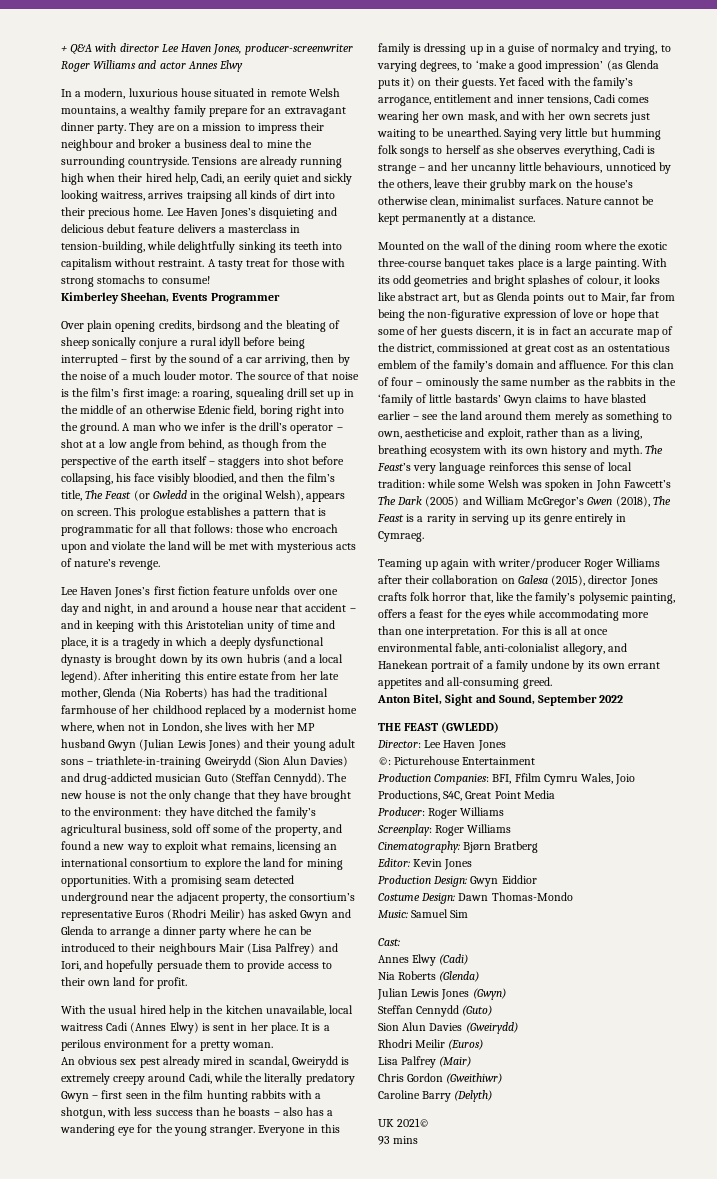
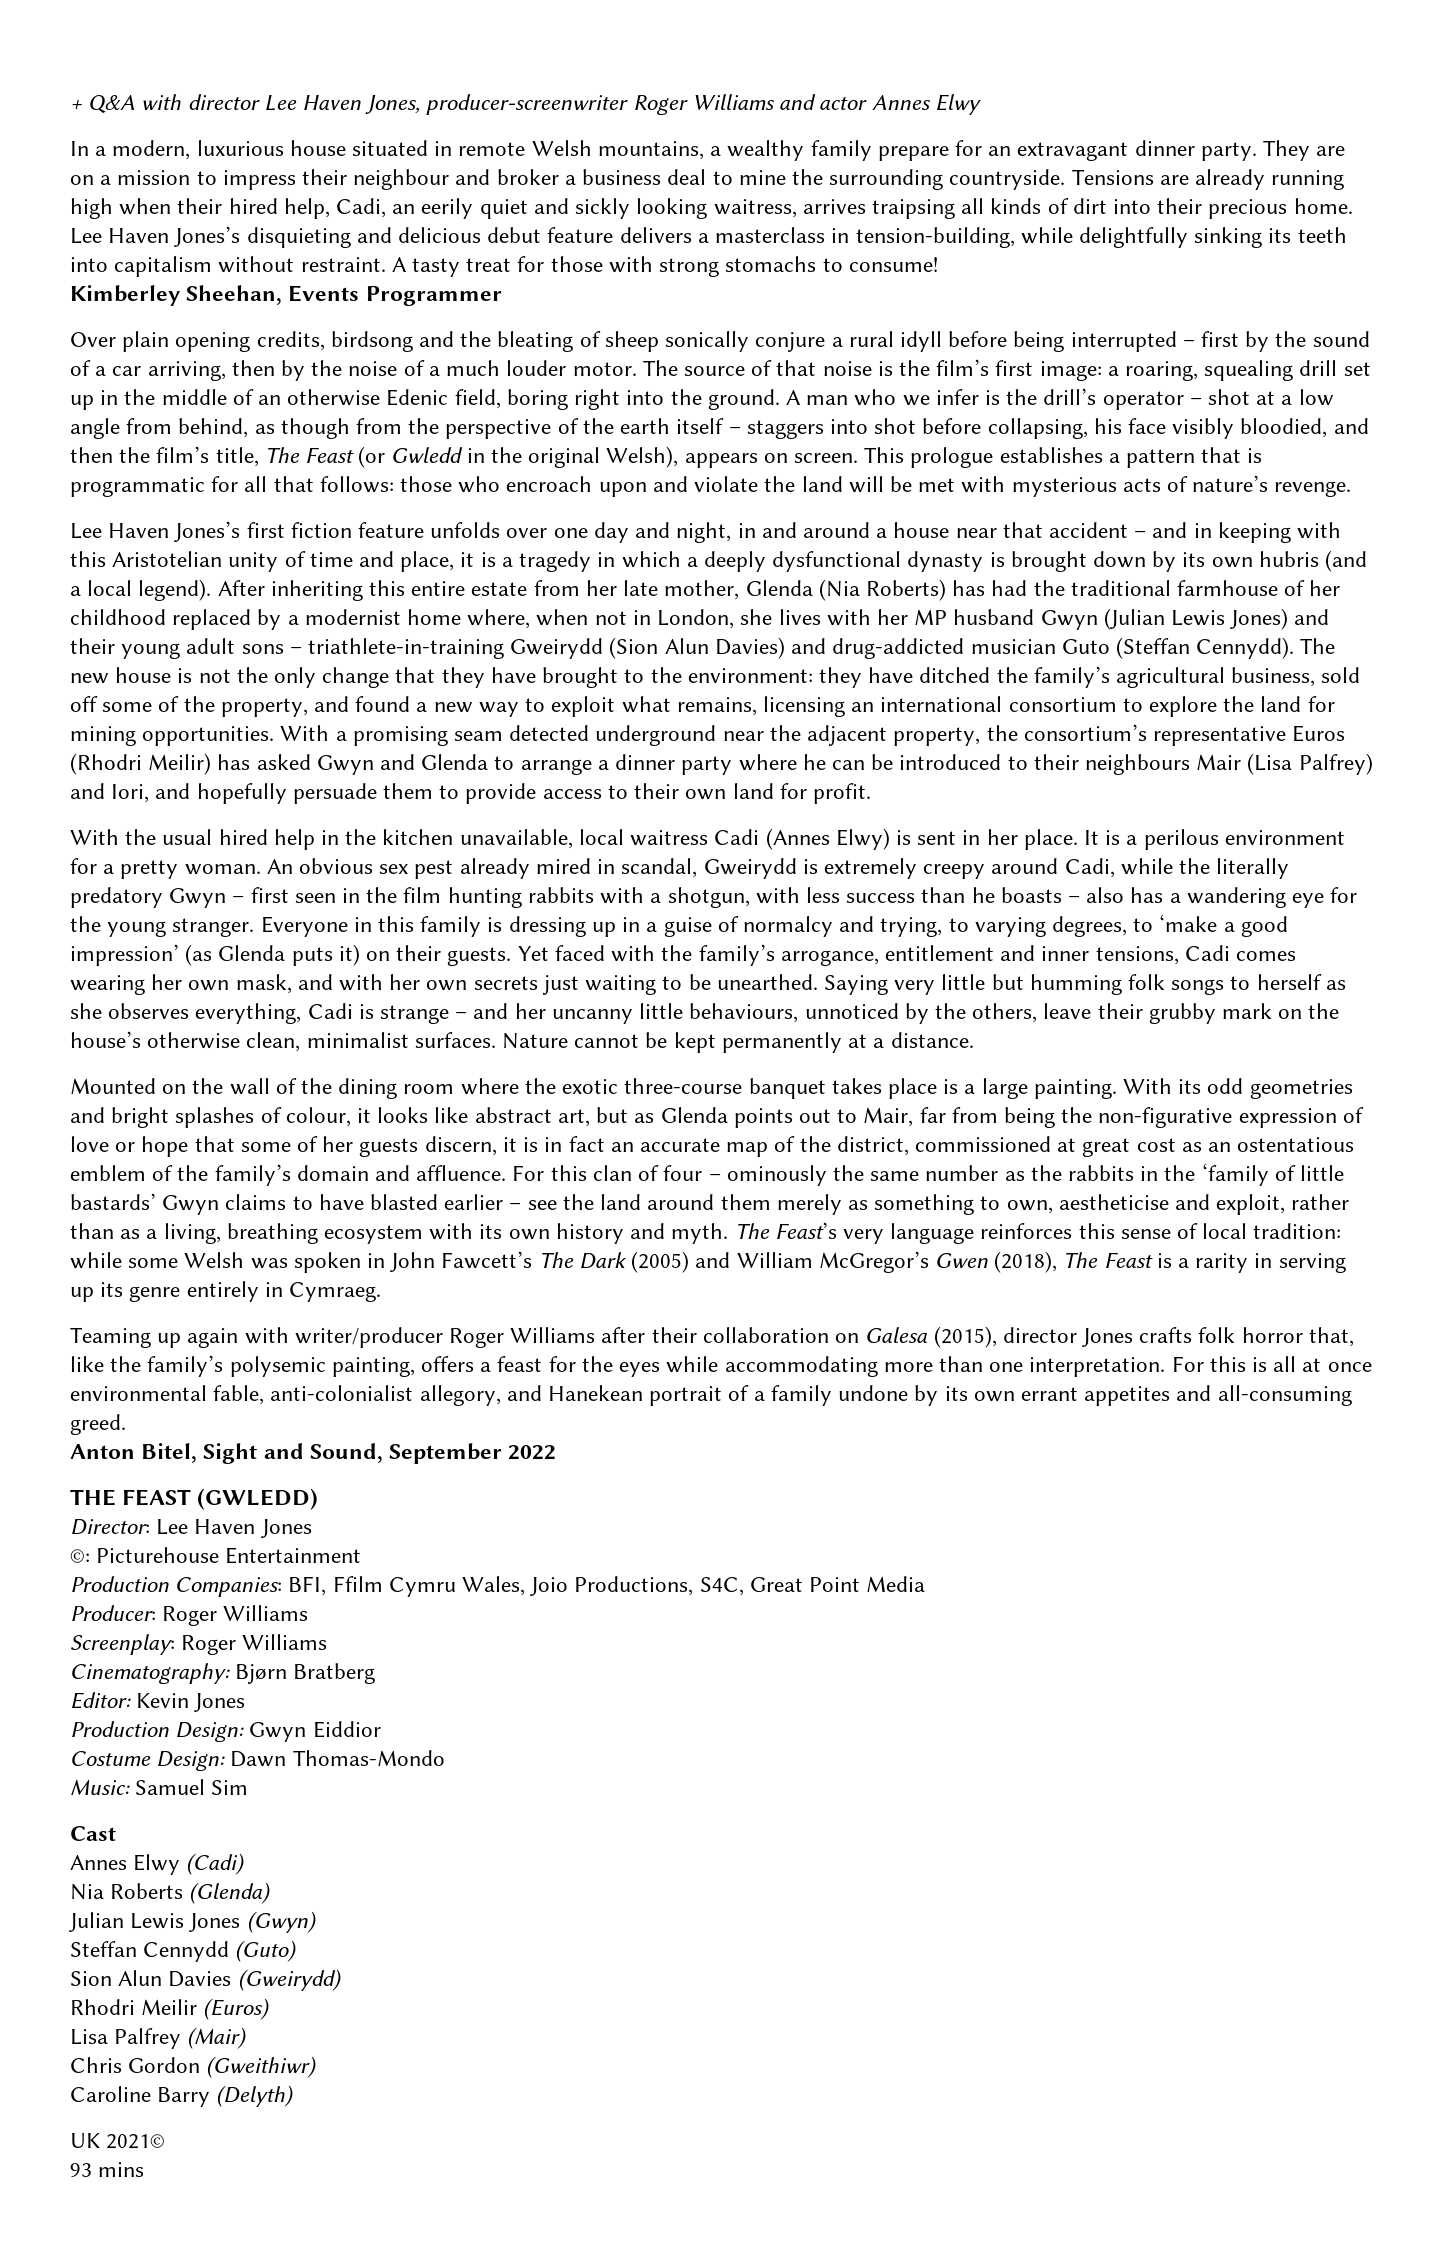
- It is a perilous environment for a pretty woman.
- An obvious sex pest already mired in scandal, Gweirydd is extremely creepy around Cadi, while the literally predatory Gwyn – first seen in the film hunting rabbits with a shotgun, with less success than he boasts – also has a wandering eye for the young stranger.
+ It is a perilous environment for a pretty woman. An obvious sex pest already mired in scandal, Gweirydd is extremely creepy around Cadi, while the literally predatory Gwyn – first seen in the film hunting rabbits with a shotgun, with less success than he boasts – also has a wandering eye for the young stranger.
- Cast:
+ Cast

